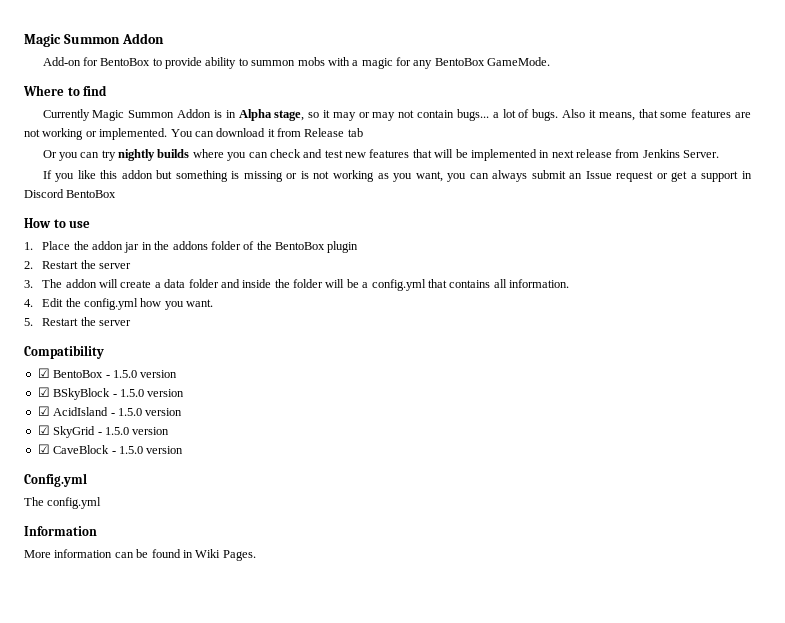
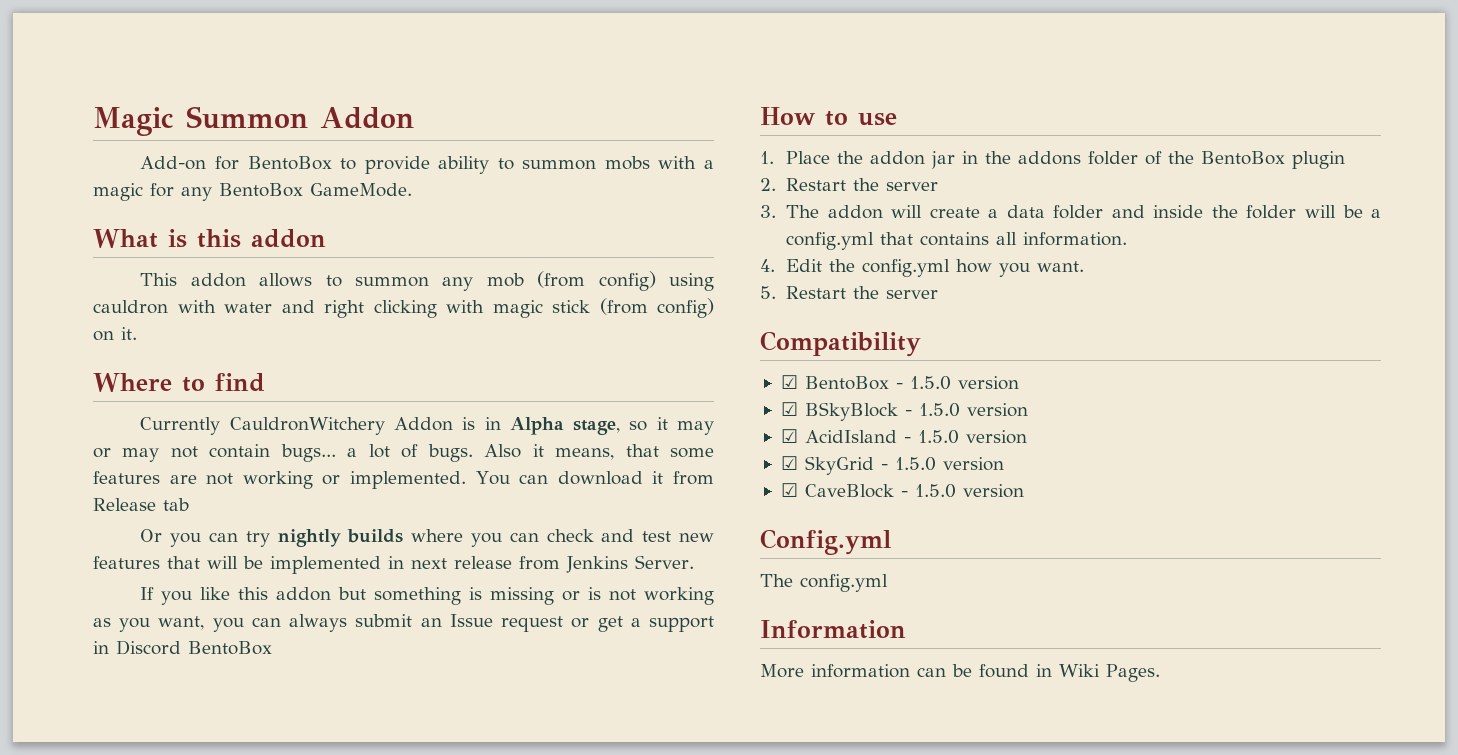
+ What is this addon
+ This addon allows to summon any mob (from config) using cauldron with water and right clicking with magic stick (from config) on it.
- Currently Magic Summon Addon is in Alpha stage, so it may or may not contain bugs... a lot of bugs.
+ Currently CauldronWitchery Addon is in Alpha stage, so it may or may not contain bugs... a lot of bugs.

